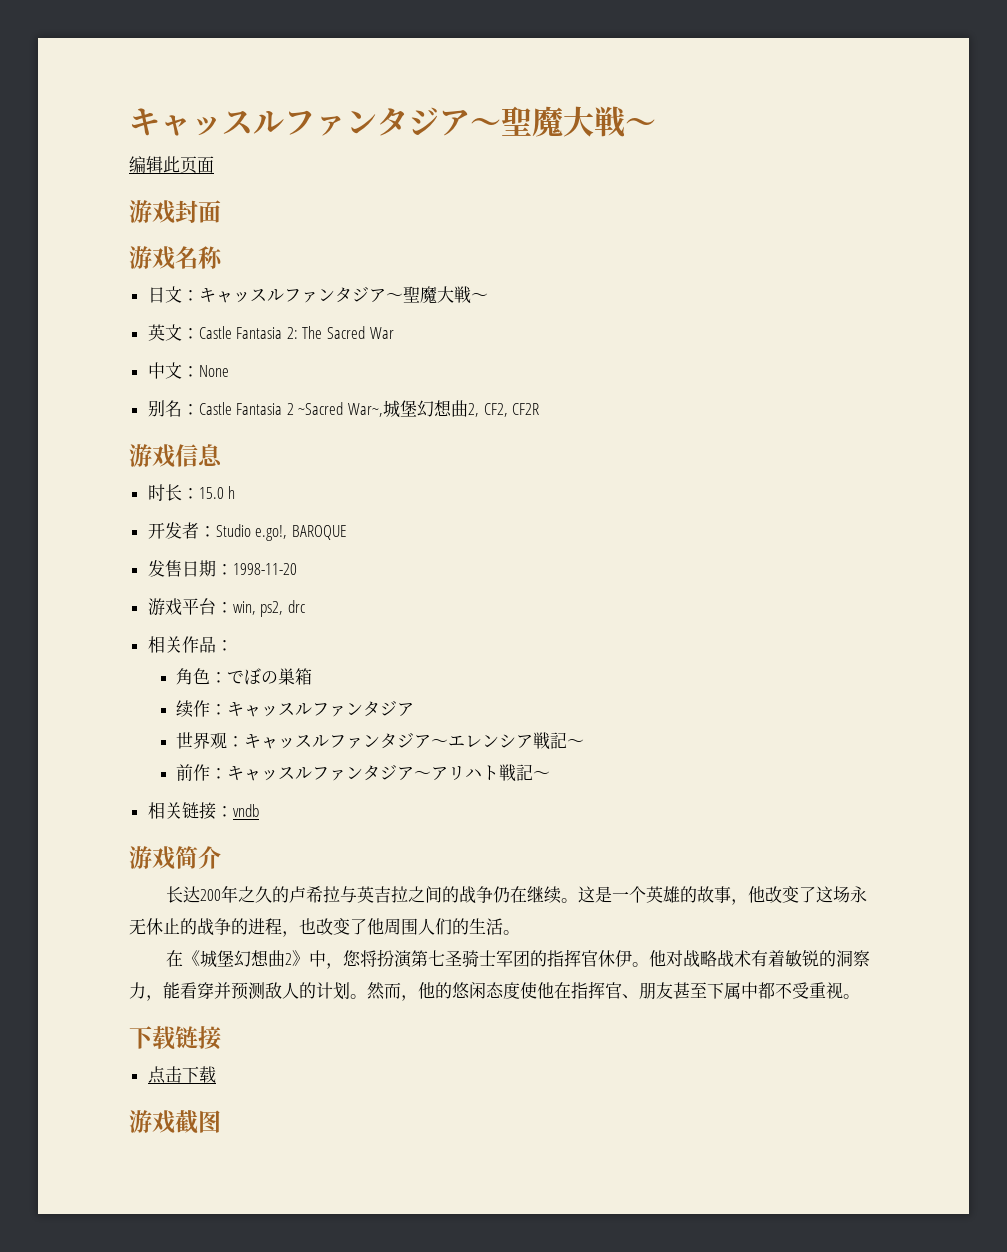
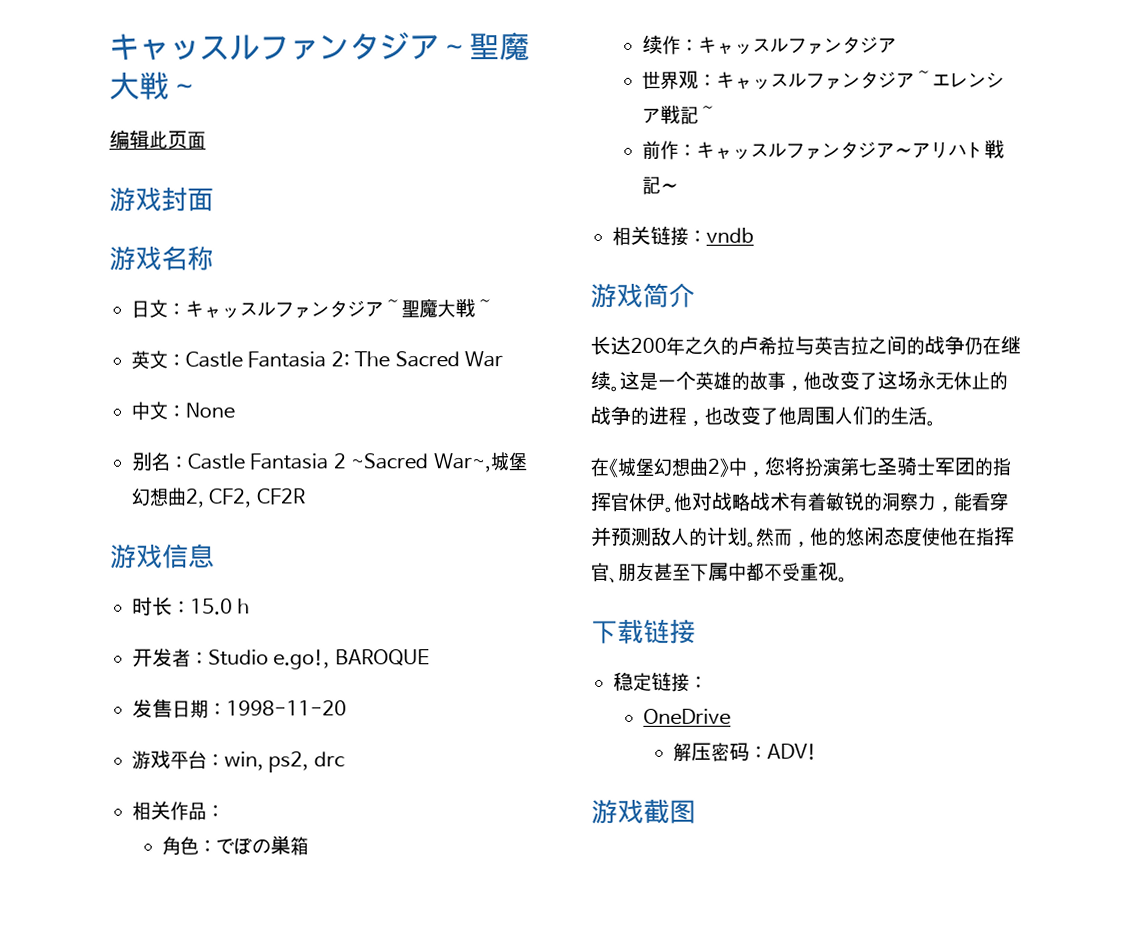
- 点击下载
+ 稳定链接：
+ OneDrive
+ 解压密码：ADV!

